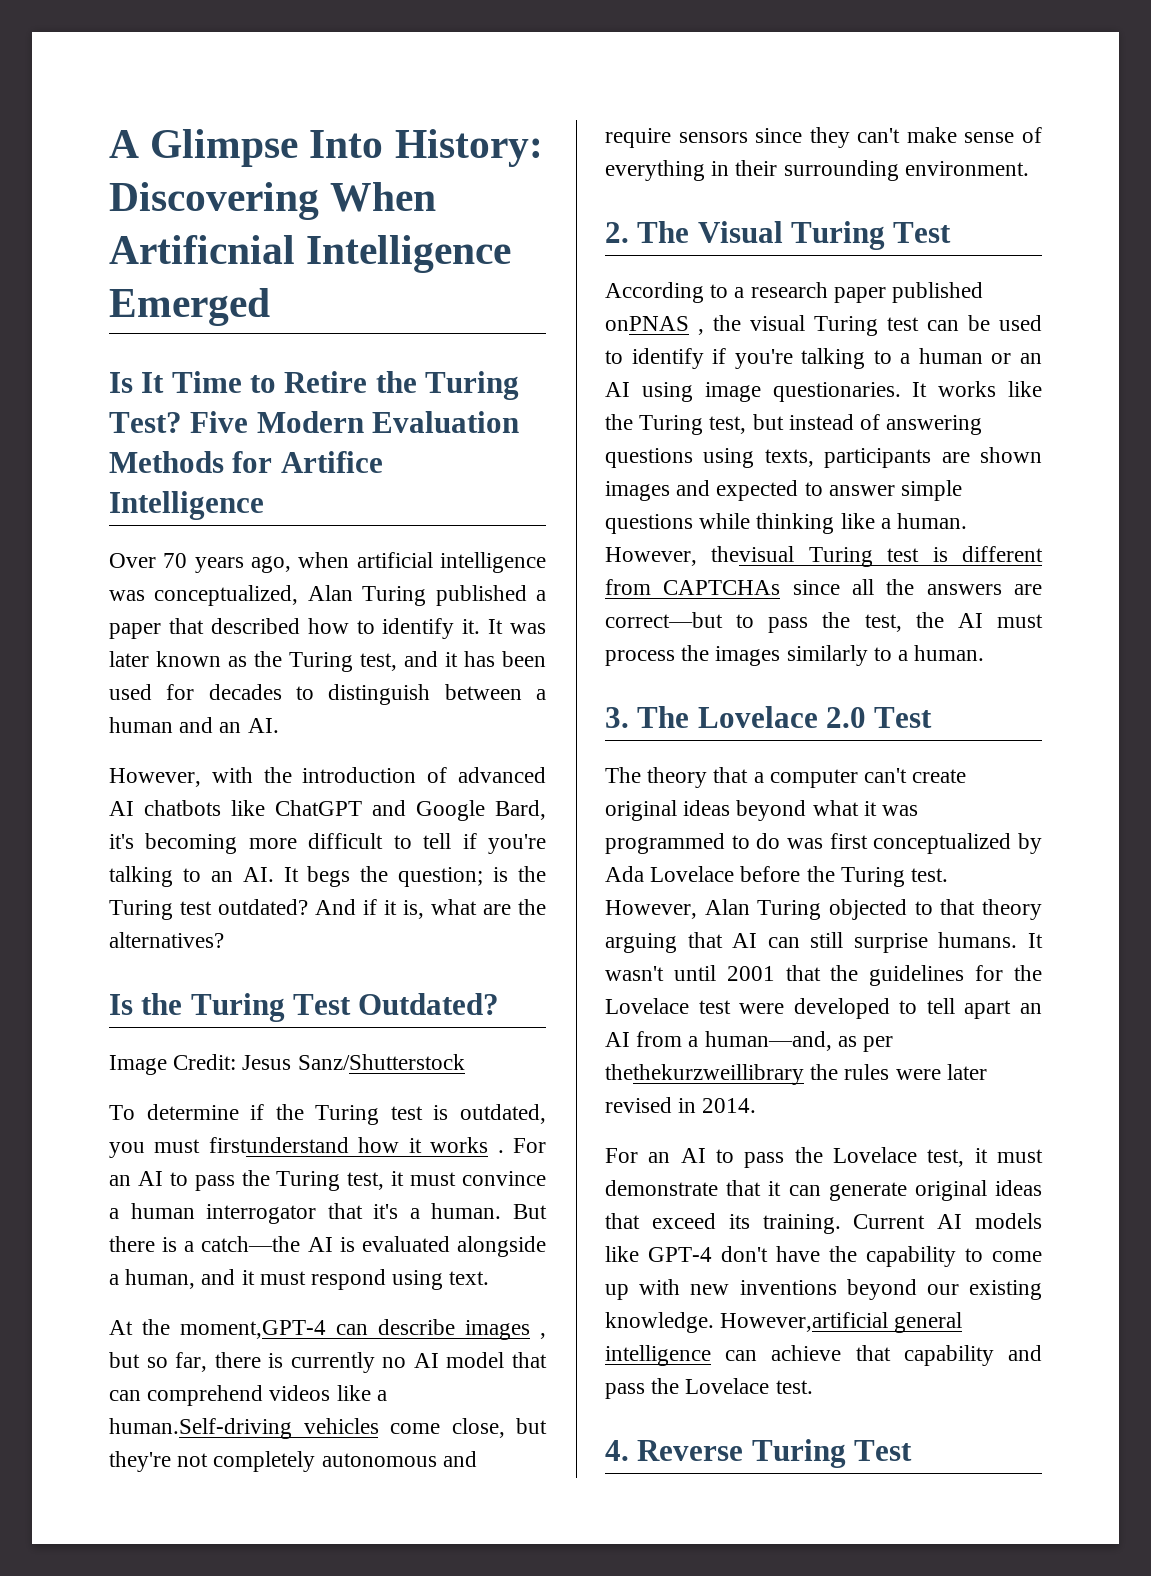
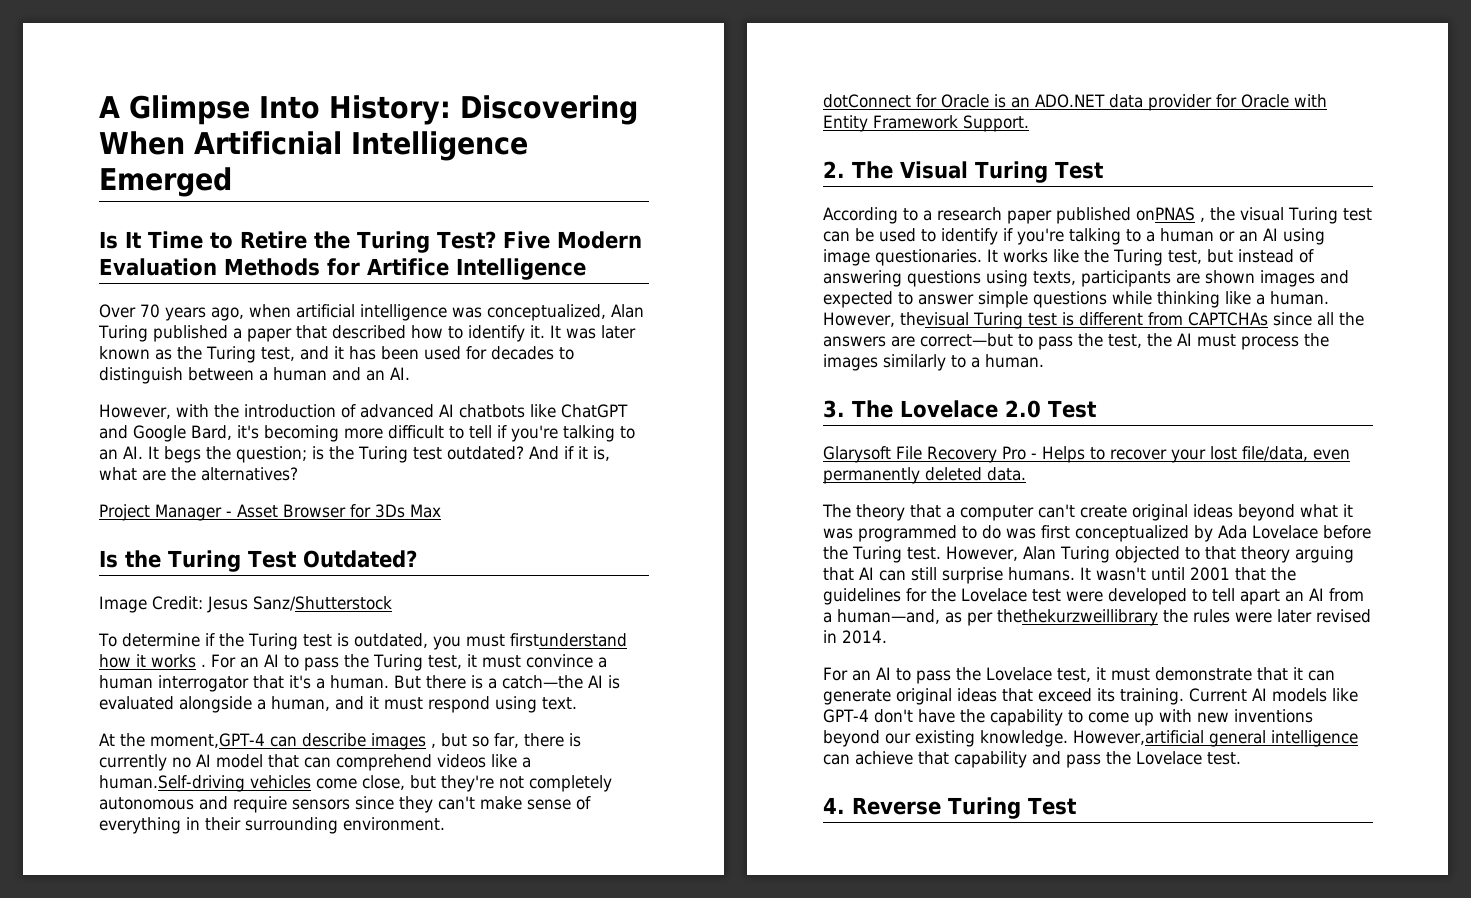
+ Project Manager - Asset Browser for 3Ds Max
+ dotConnect for Oracle is an ADO.NET data provider for Oracle with Entity Framework Support.
+ Glarysoft File Recovery Pro - Helps to recover your lost file/data, even permanently deleted data.

